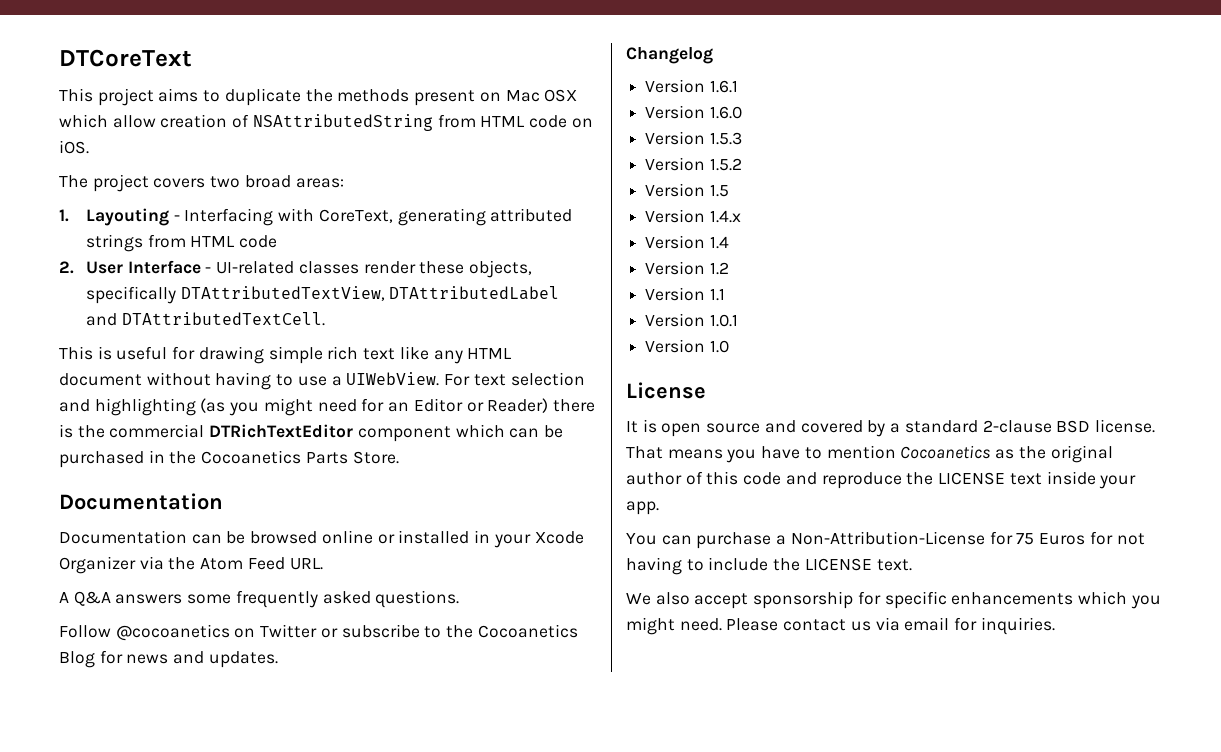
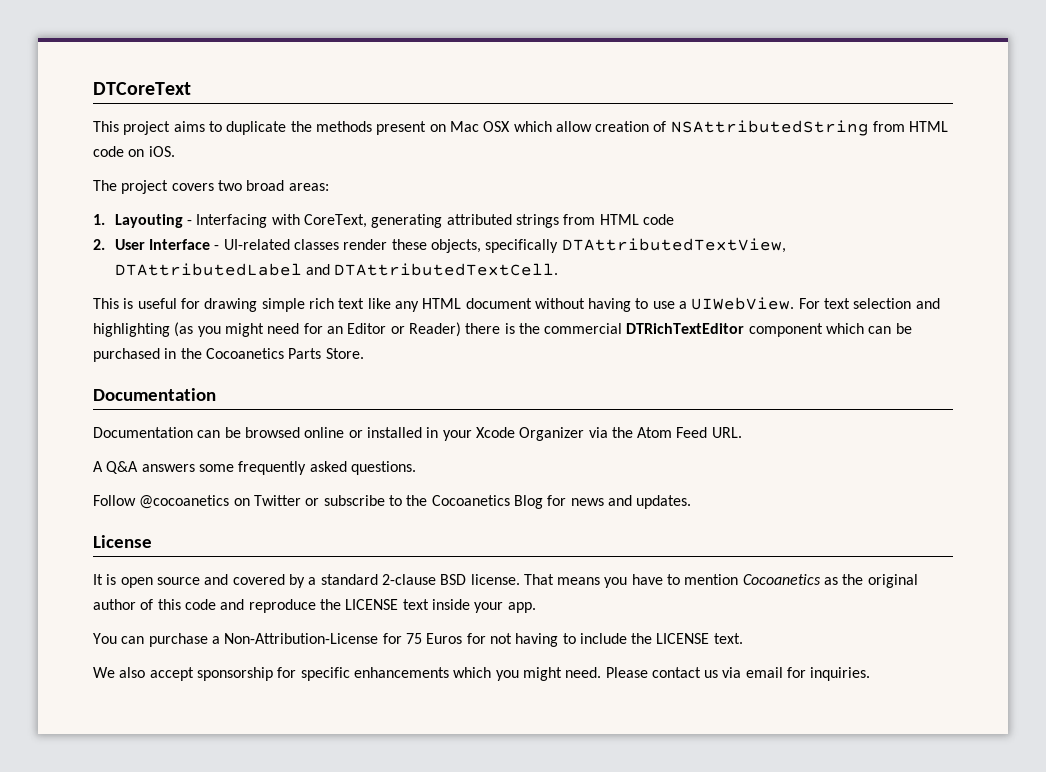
- Changelog
- Version 1.6.1
- Version 1.6.0
- Version 1.5.3
- Version 1.5.2
- Version 1.5
- Version 1.4.x
- Version 1.4
- Version 1.2
- Version 1.1
- Version 1.0.1
- Version 1.0

